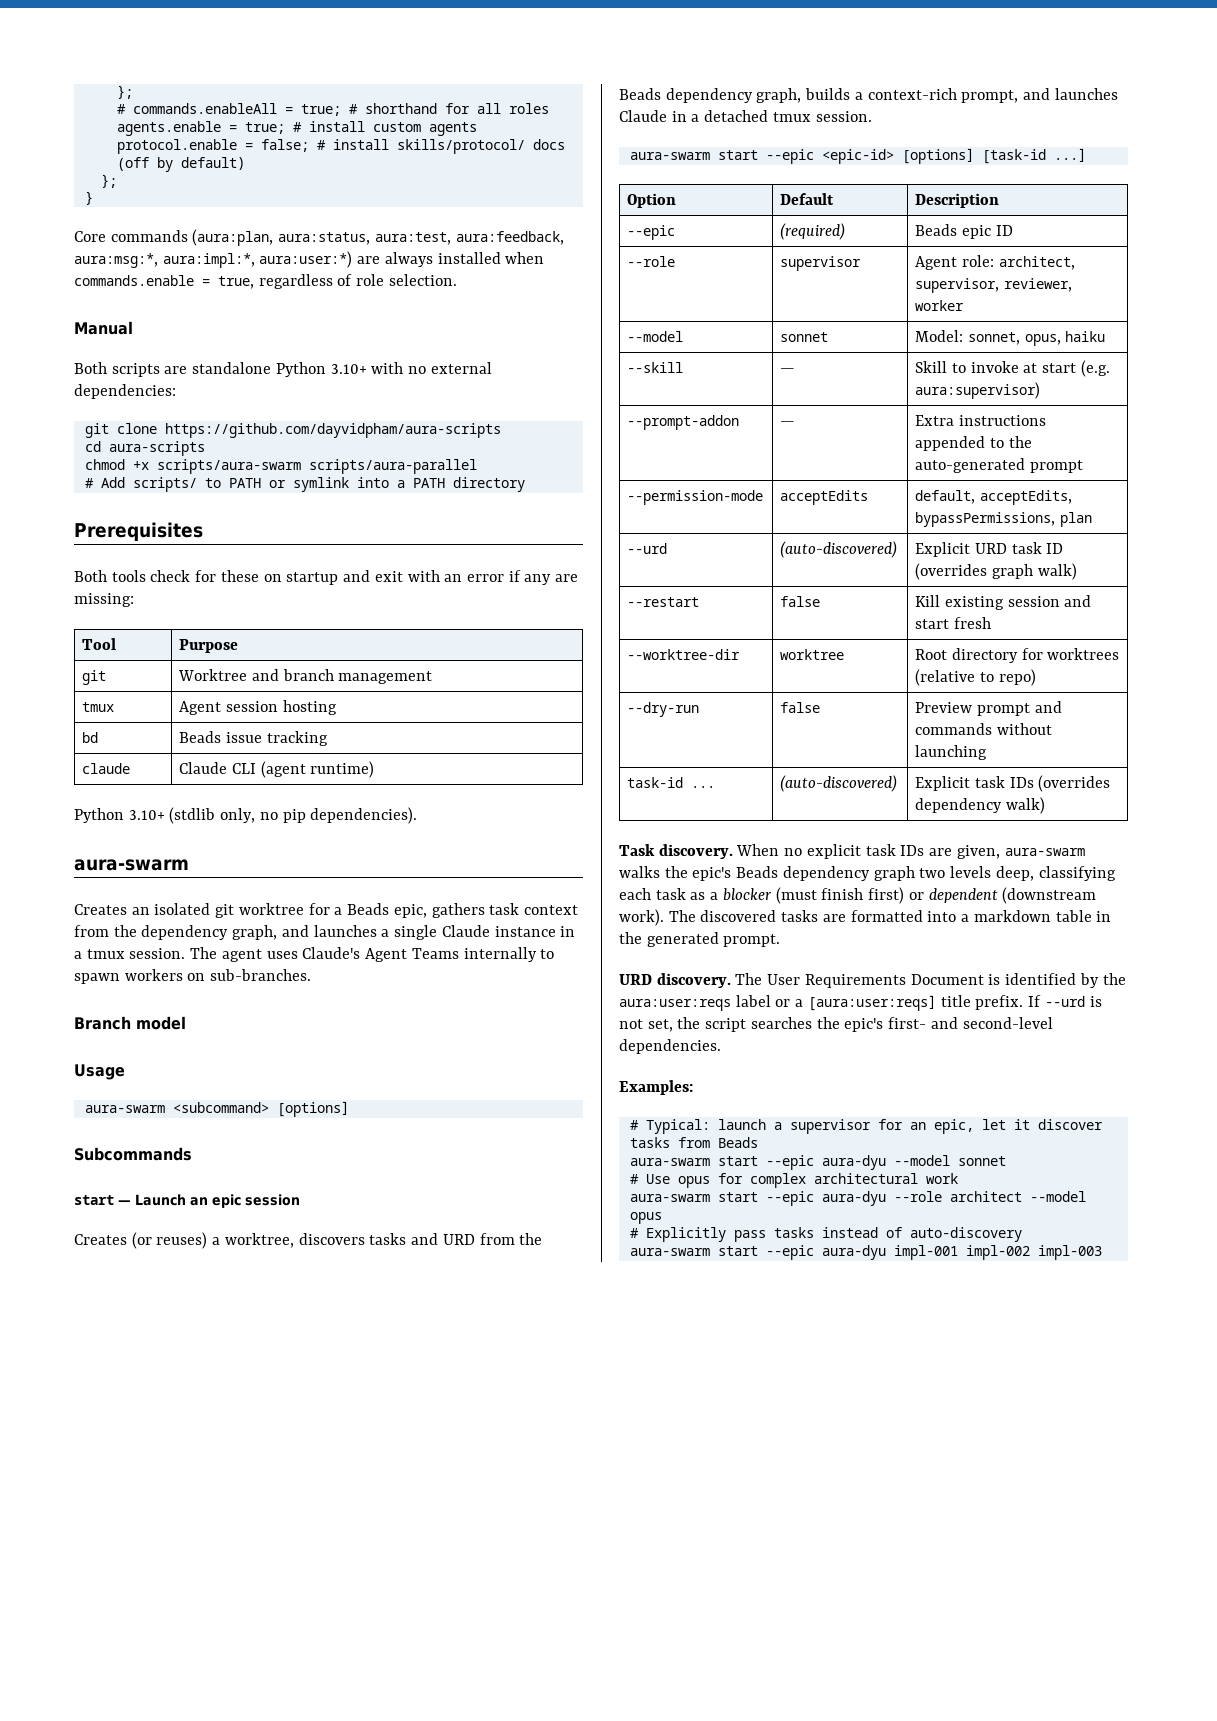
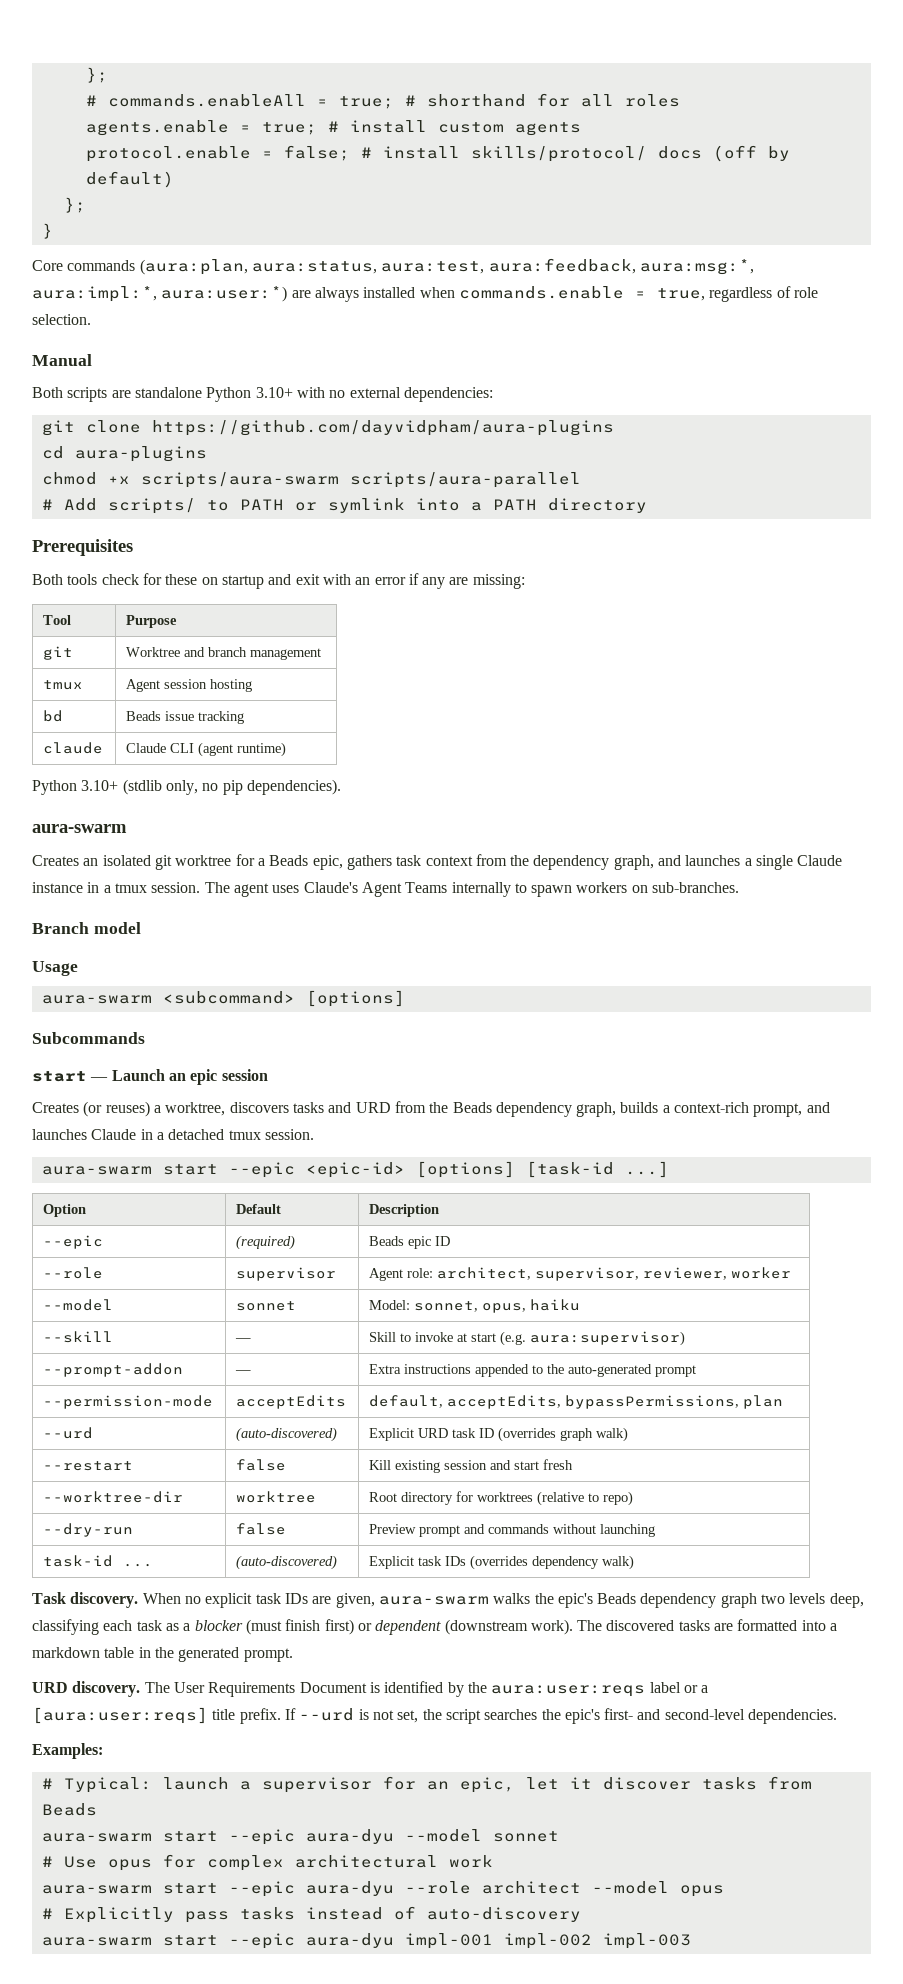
- git clone https://github.com/dayvidpham/aura-scripts
+ git clone https://github.com/dayvidpham/aura-plugins
- cd aura-scripts
+ cd aura-plugins

